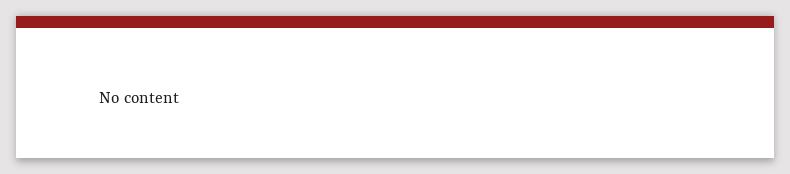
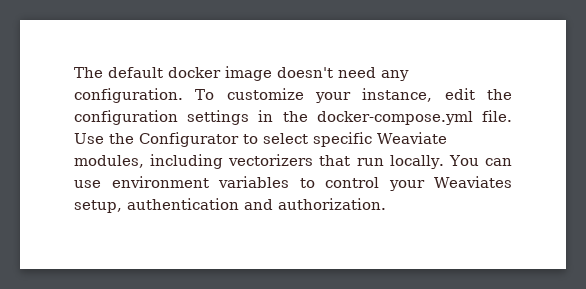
- No content
+ The default docker image doesn't need any configuration. To customize your instance, edit the configuration settings in the docker-compose.yml file. Use the Configurator to select specific Weaviate modules, including vectorizers that run locally. You can use environment variables to control your Weaviates setup, authentication and authorization.

